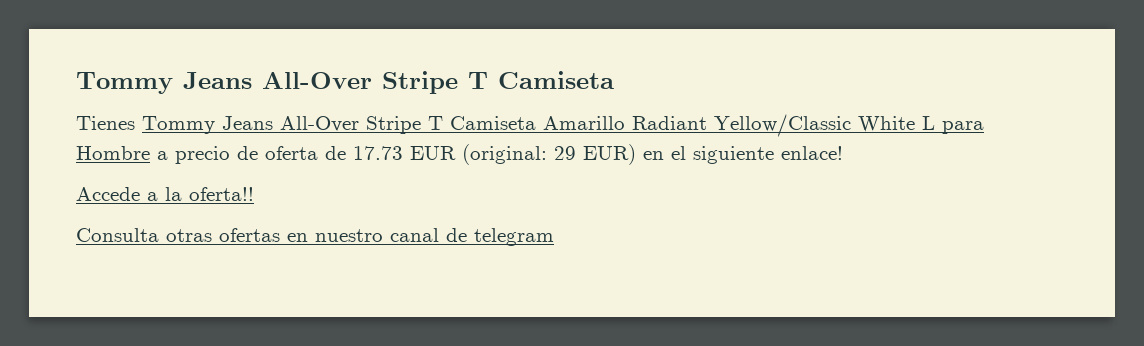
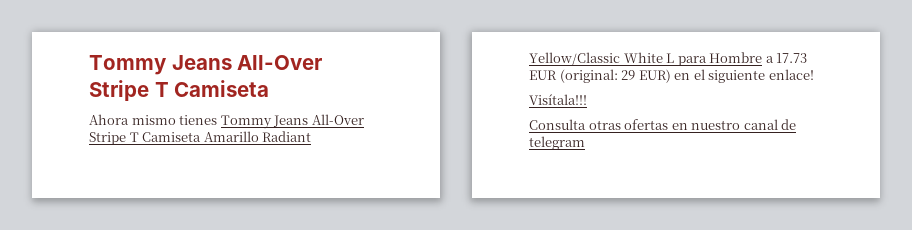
- Tienes Tommy Jeans All-Over Stripe T Camiseta Amarillo Radiant Yellow/Classic White L para Hombre a precio de oferta de 17.73 EUR (original: 29 EUR) en el siguiente enlace!
+ Ahora mismo tienes Tommy Jeans All-Over Stripe T Camiseta Amarillo Radiant Yellow/Classic White L para Hombre a 17.73 EUR (original: 29 EUR) en el siguiente enlace!
- Accede a la oferta!!
+ Visítala!!!

